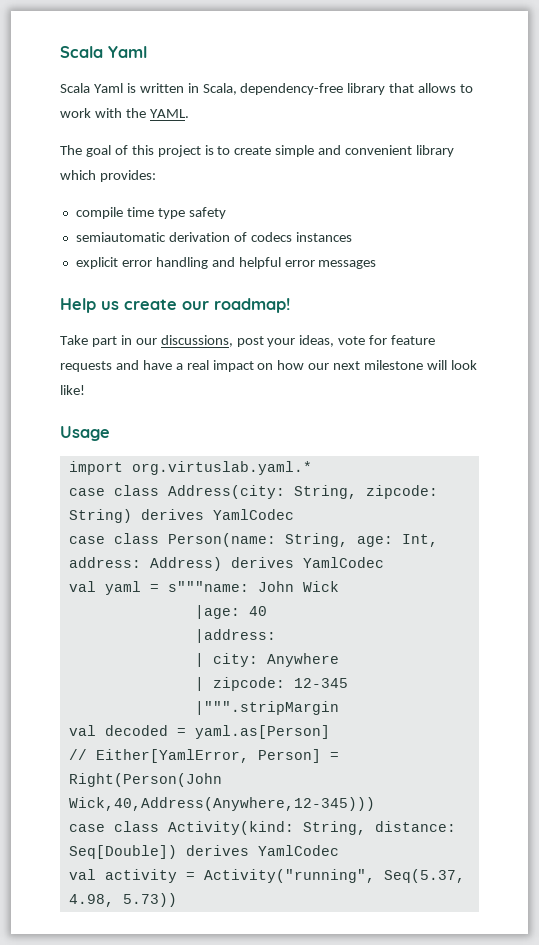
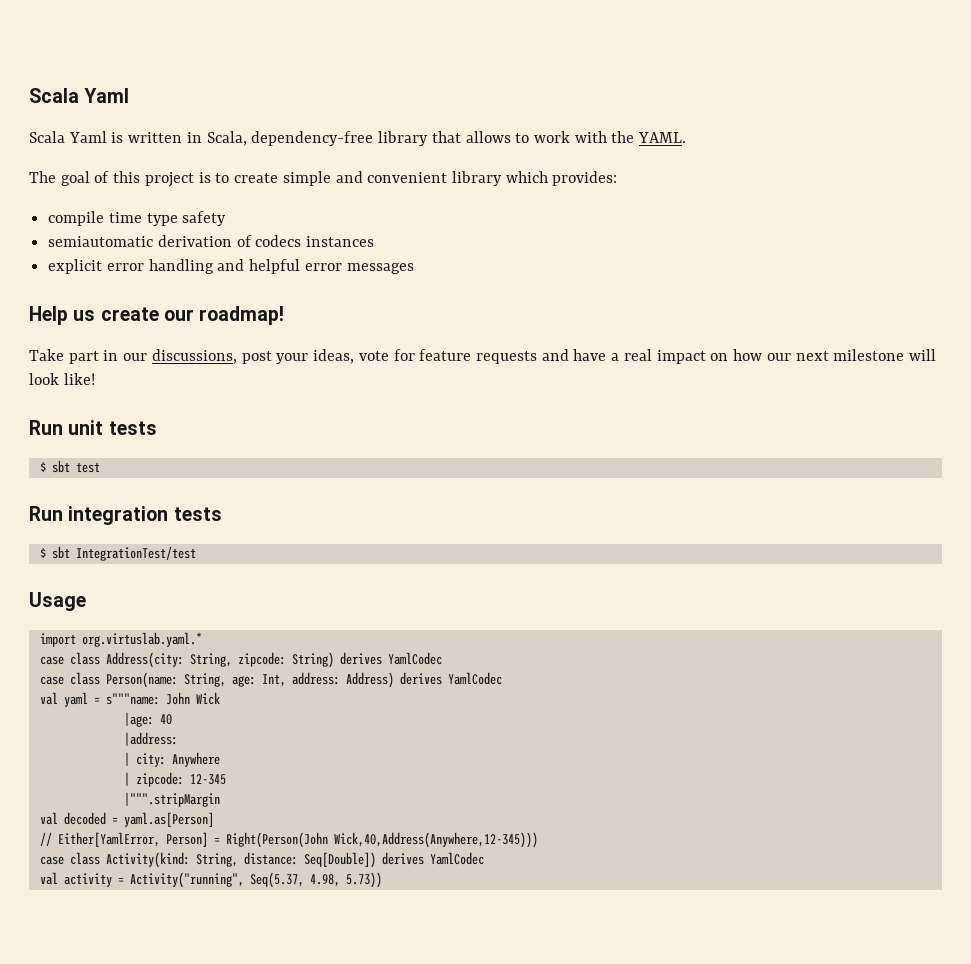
+ Run unit tests
+ $ sbt test
+ Run integration tests
+ $ sbt IntegrationTest/test

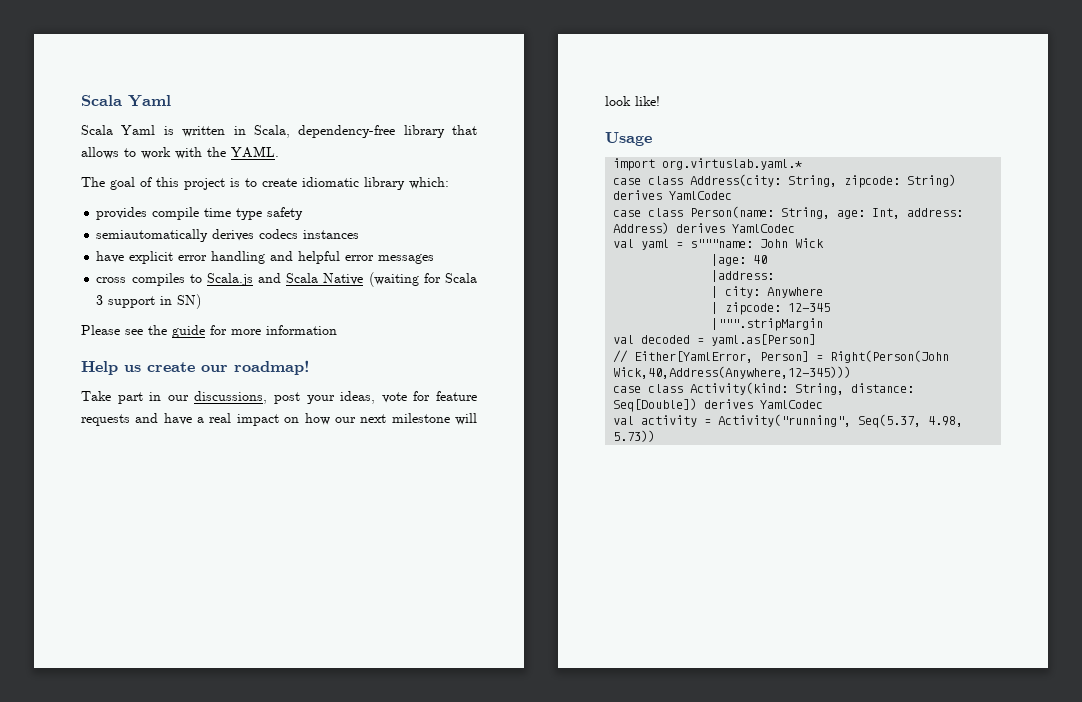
- The goal of this project is to create simple and convenient library which provides:
- compile time type safety
+ The goal of this project is to create idiomatic library which:
+ provides compile time type safety
- semiautomatic derivation of codecs instances
+ semiautomatically derives codecs instances
- explicit error handling and helpful error messages
+ have explicit error handling and helpful error messages
+ cross compiles to Scala.js and Scala Native (waiting for Scala 3 support in SN)
+ Please see the guide for more information
- Run unit tests
- $ sbt test
- Run integration tests
- $ sbt IntegrationTest/test

